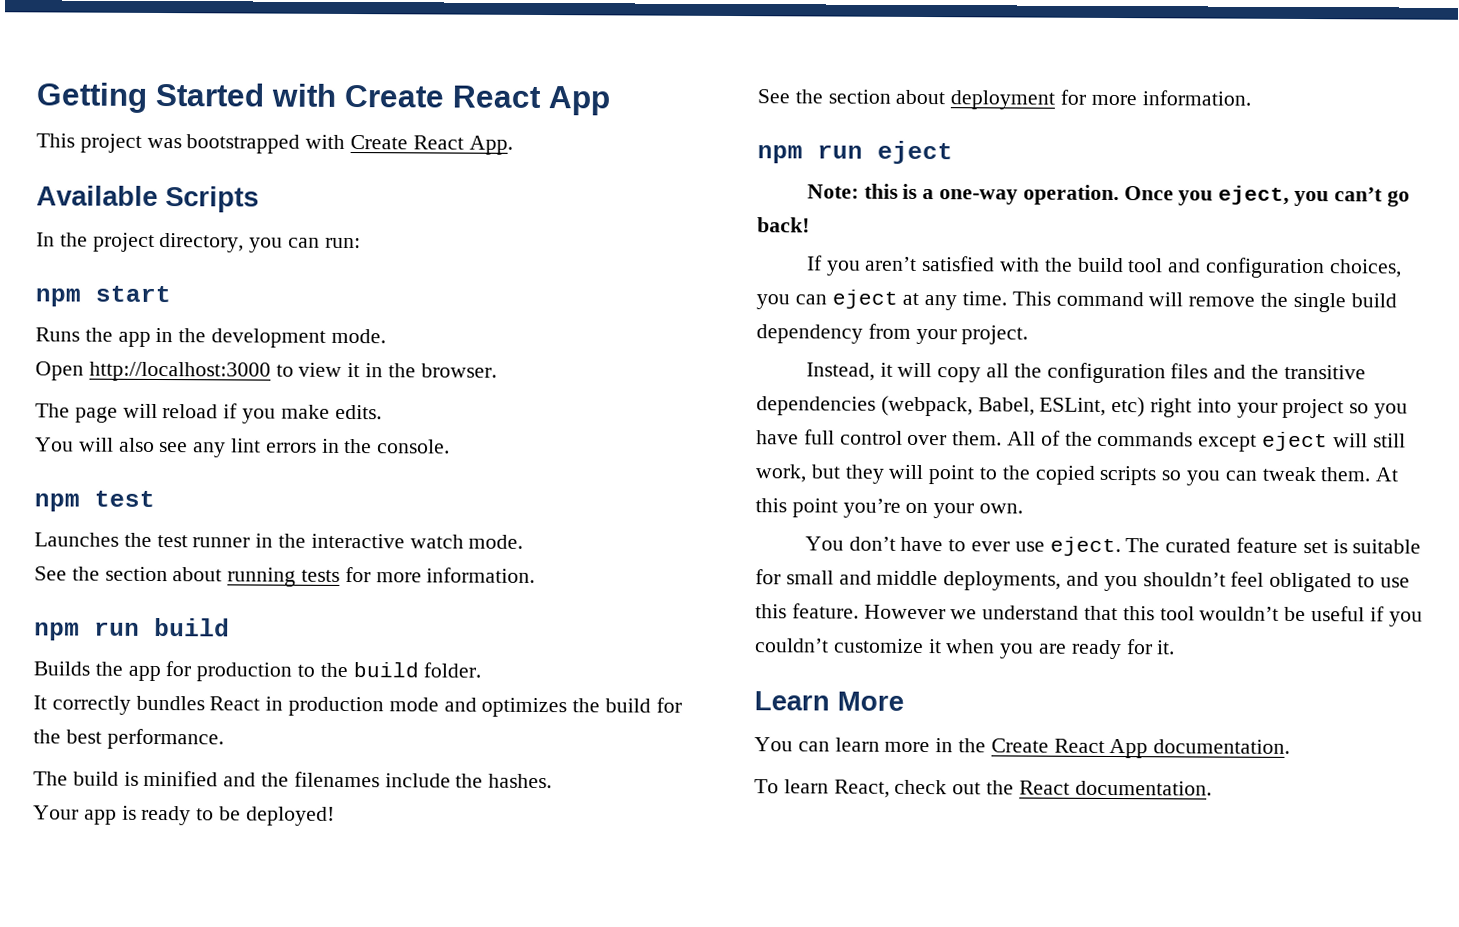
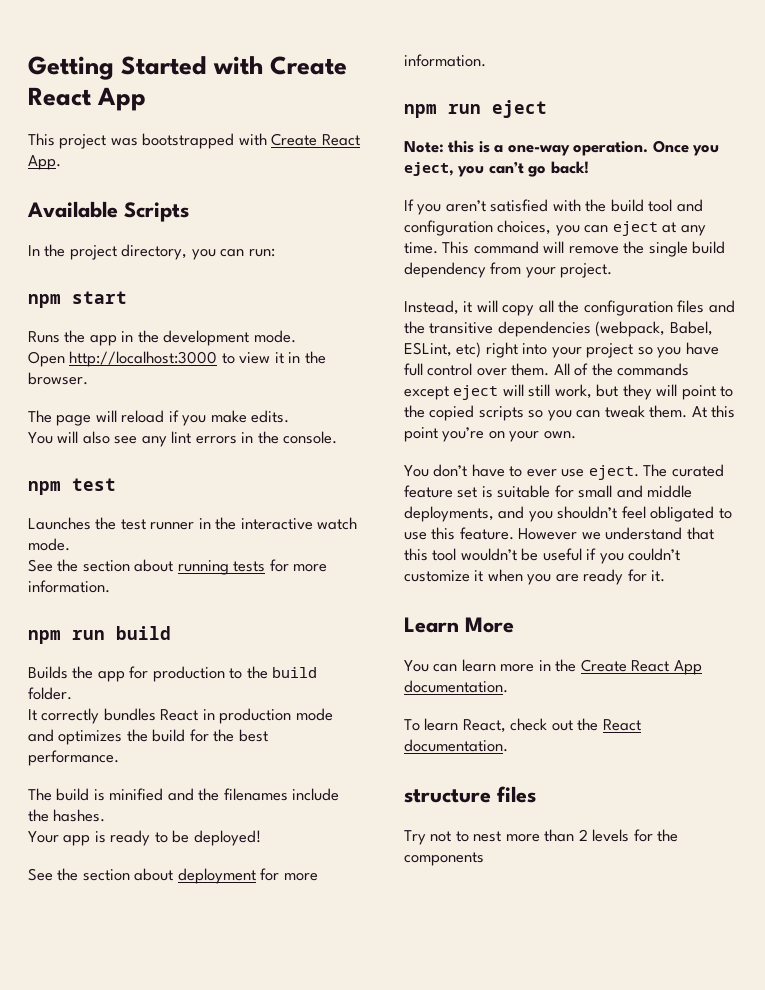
+ structure files
+ Try not to nest more than 2 levels for the components

